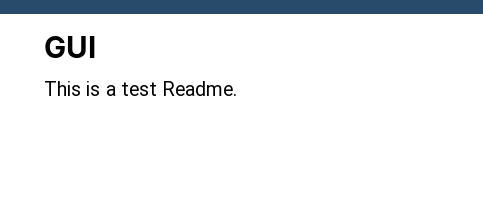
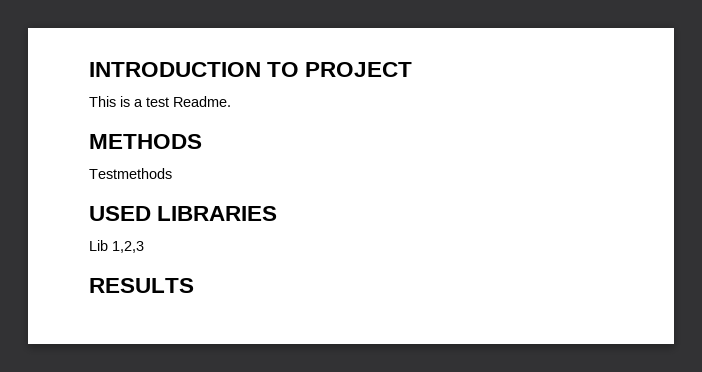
- GUI
+ INTRODUCTION TO PROJECT
+ METHODS
+ Testmethods
+ USED LIBRARIES
+ Lib 1,2,3
+ RESULTS

